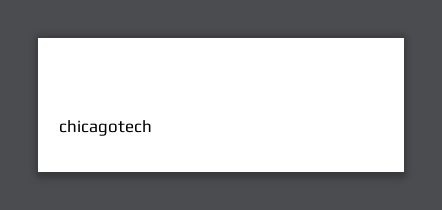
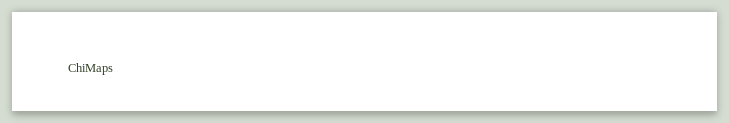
- chicagotech
+ ChiMaps

